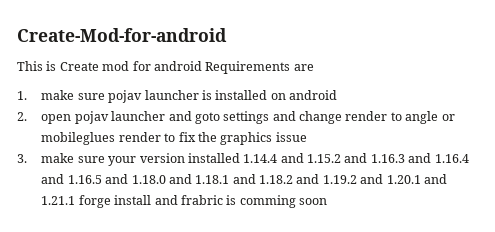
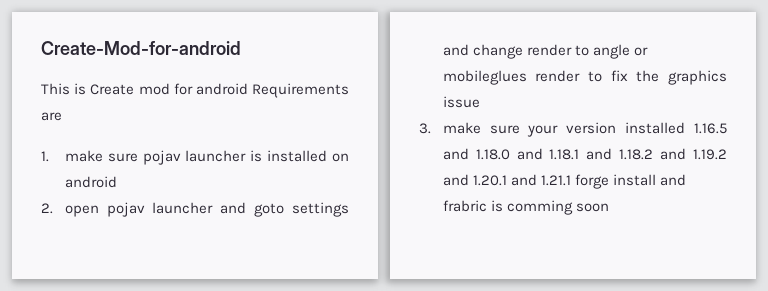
- 3. make sure your version installed 1.14.4 and 1.15.2 and 1.16.3 and 1.16.4 and 1.16.5 and 1.18.0 and 1.18.1 and 1.18.2 and 1.19.2 and 1.20.1 and 1.21.1 forge install and frabric is comming soon
+ 3. make sure your version installed 1.16.5 and 1.18.0 and 1.18.1 and 1.18.2 and 1.19.2 and 1.20.1 and 1.21.1 forge install and frabric is comming soon

